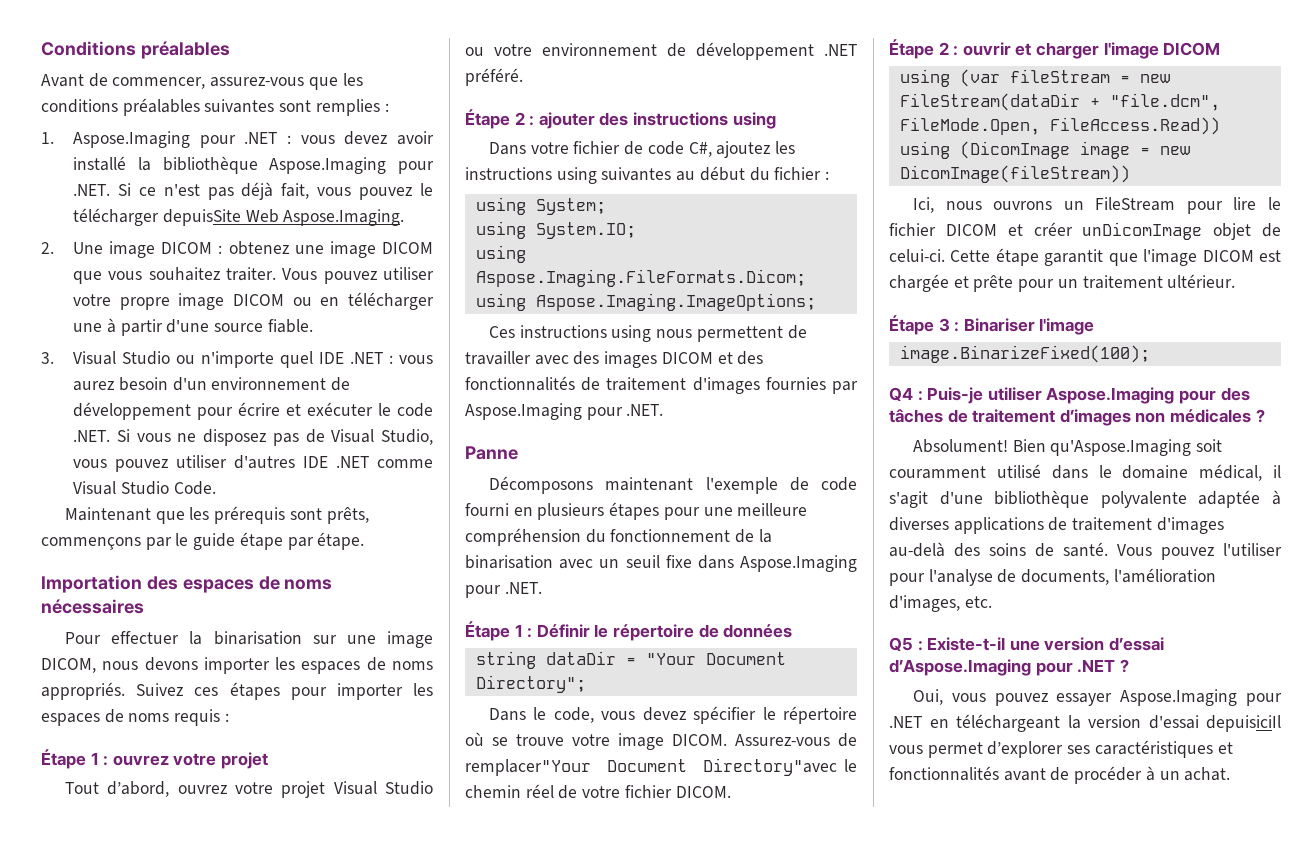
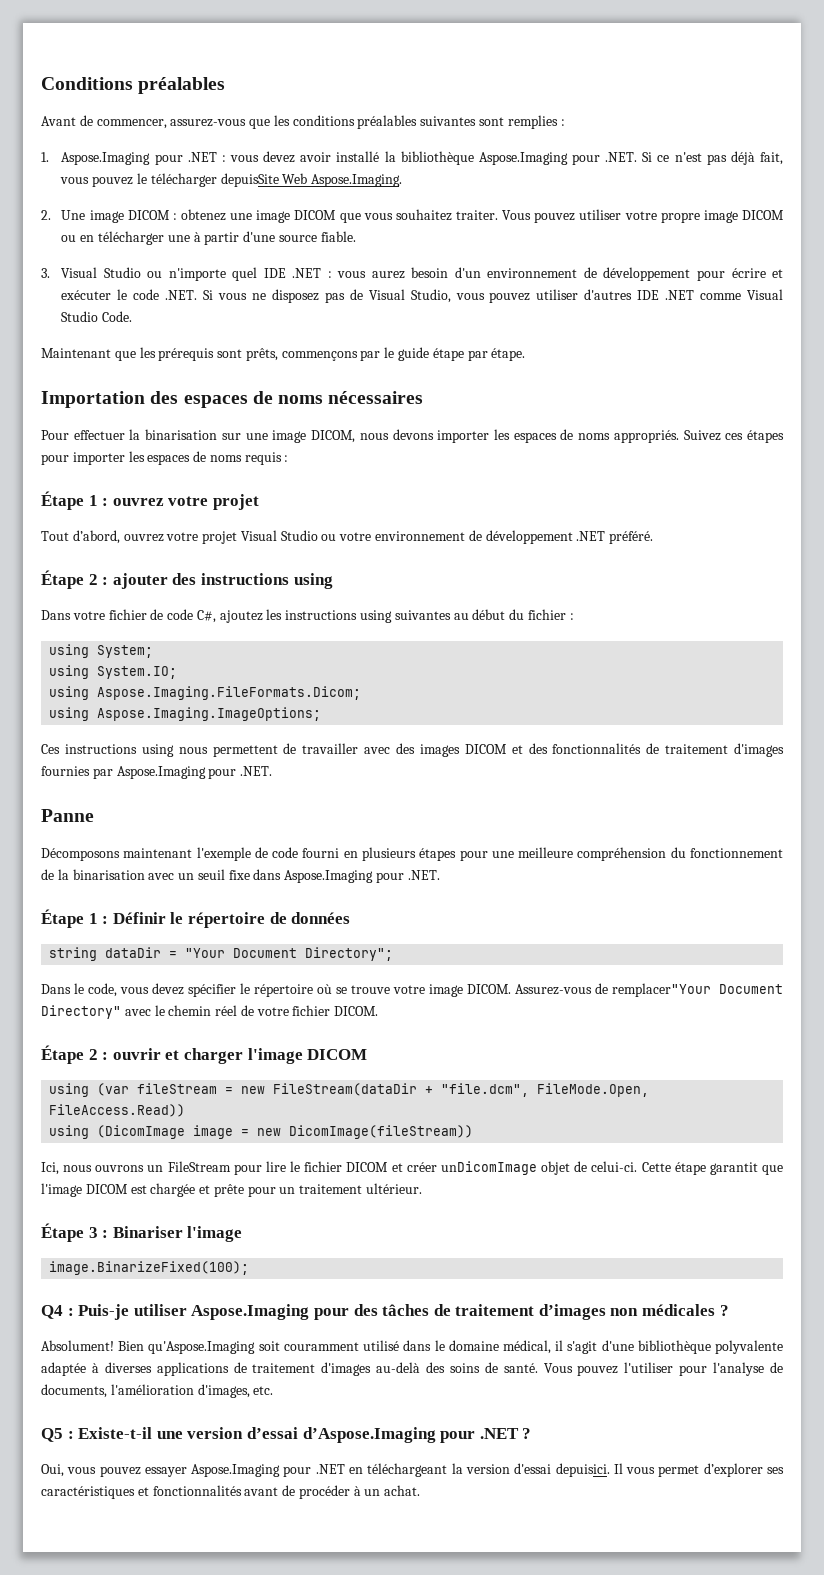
- Assurez-vous de remplacer"Your Document Directory"avec le chemin réel de votre fichier DICOM.
+ Assurez-vous de remplacer"Your Document Directory" avec le chemin réel de votre fichier DICOM.
- Oui, vous pouvez essayer Aspose.Imaging pour .NET en téléchargeant la version d'essai depuisiciIl vous permet d’explorer ses caractéristiques et fonctionnalités avant de procéder à un achat.
+ Oui, vous pouvez essayer Aspose.Imaging pour .NET en téléchargeant la version d'essai depuisici. Il vous permet d’explorer ses caractéristiques et fonctionnalités avant de procéder à un achat.

